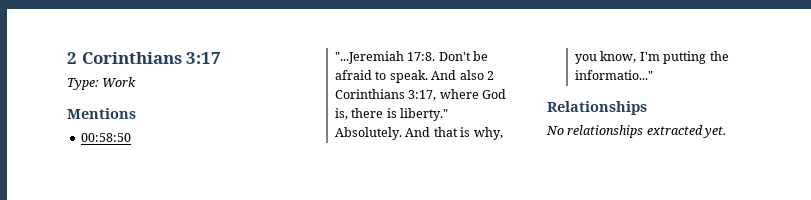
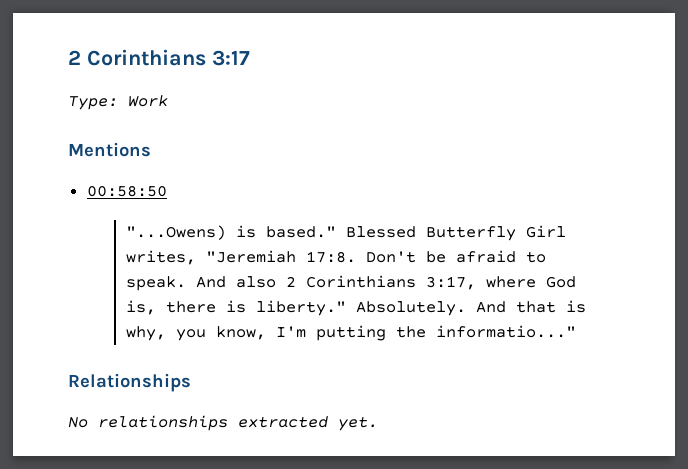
- "...Jeremiah 17:8.
+ "...Owens) is based." Blessed Butterfly Girl writes, "Jeremiah 17:8.

